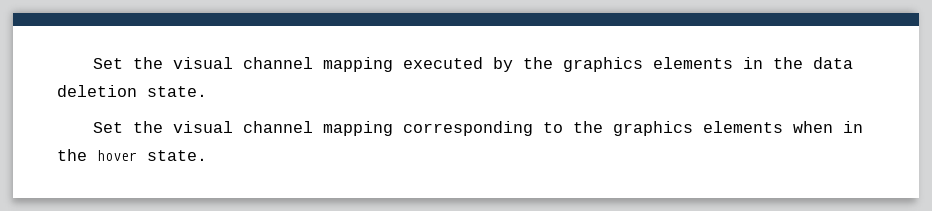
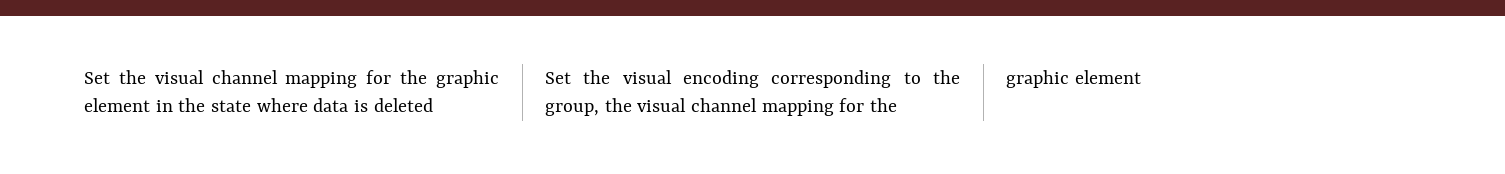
- Set the visual channel mapping executed by the graphics elements in the data deletion state.
- Set the visual channel mapping corresponding to the graphics elements when in the hover state.
+ Set the visual channel mapping for the graphic element in the state where data is deleted
+ Set the visual encoding corresponding to the group, the visual channel mapping for the graphic element

